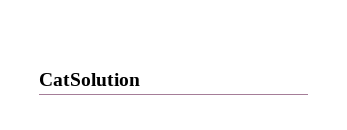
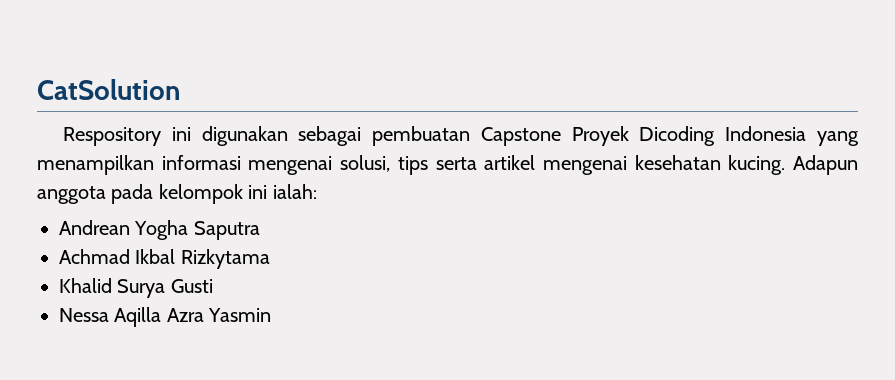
+ Respository ini digunakan sebagai pembuatan Capstone Proyek Dicoding Indonesia yang menampilkan informasi mengenai solusi, tips serta artikel mengenai kesehatan kucing. Adapun anggota pada kelompok ini ialah:
+ Andrean Yogha Saputra
+ Achmad Ikbal Rizkytama
+ Khalid Surya Gusti
+ Nessa Aqilla Azra Yasmin

